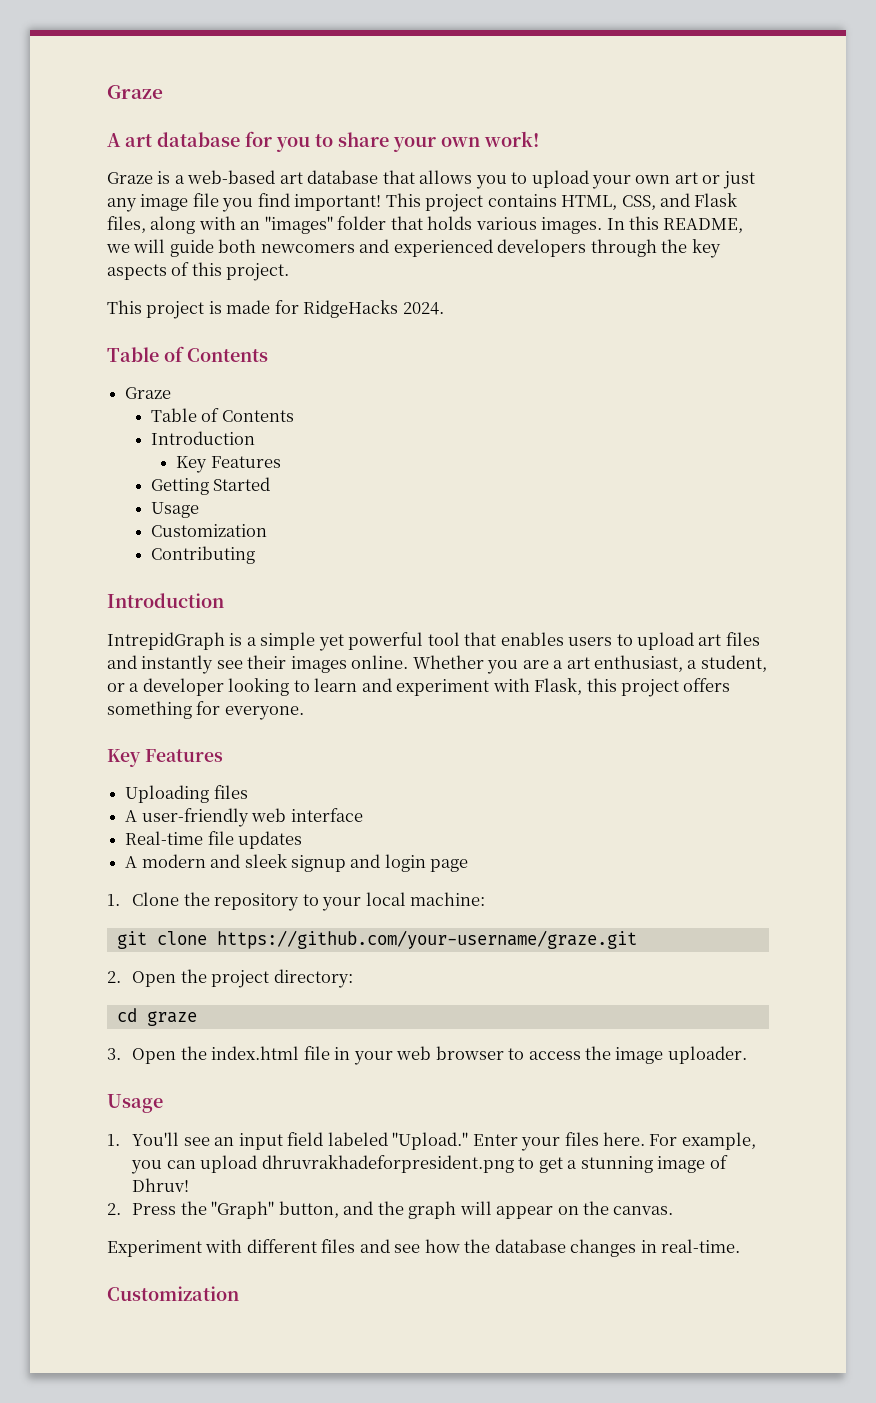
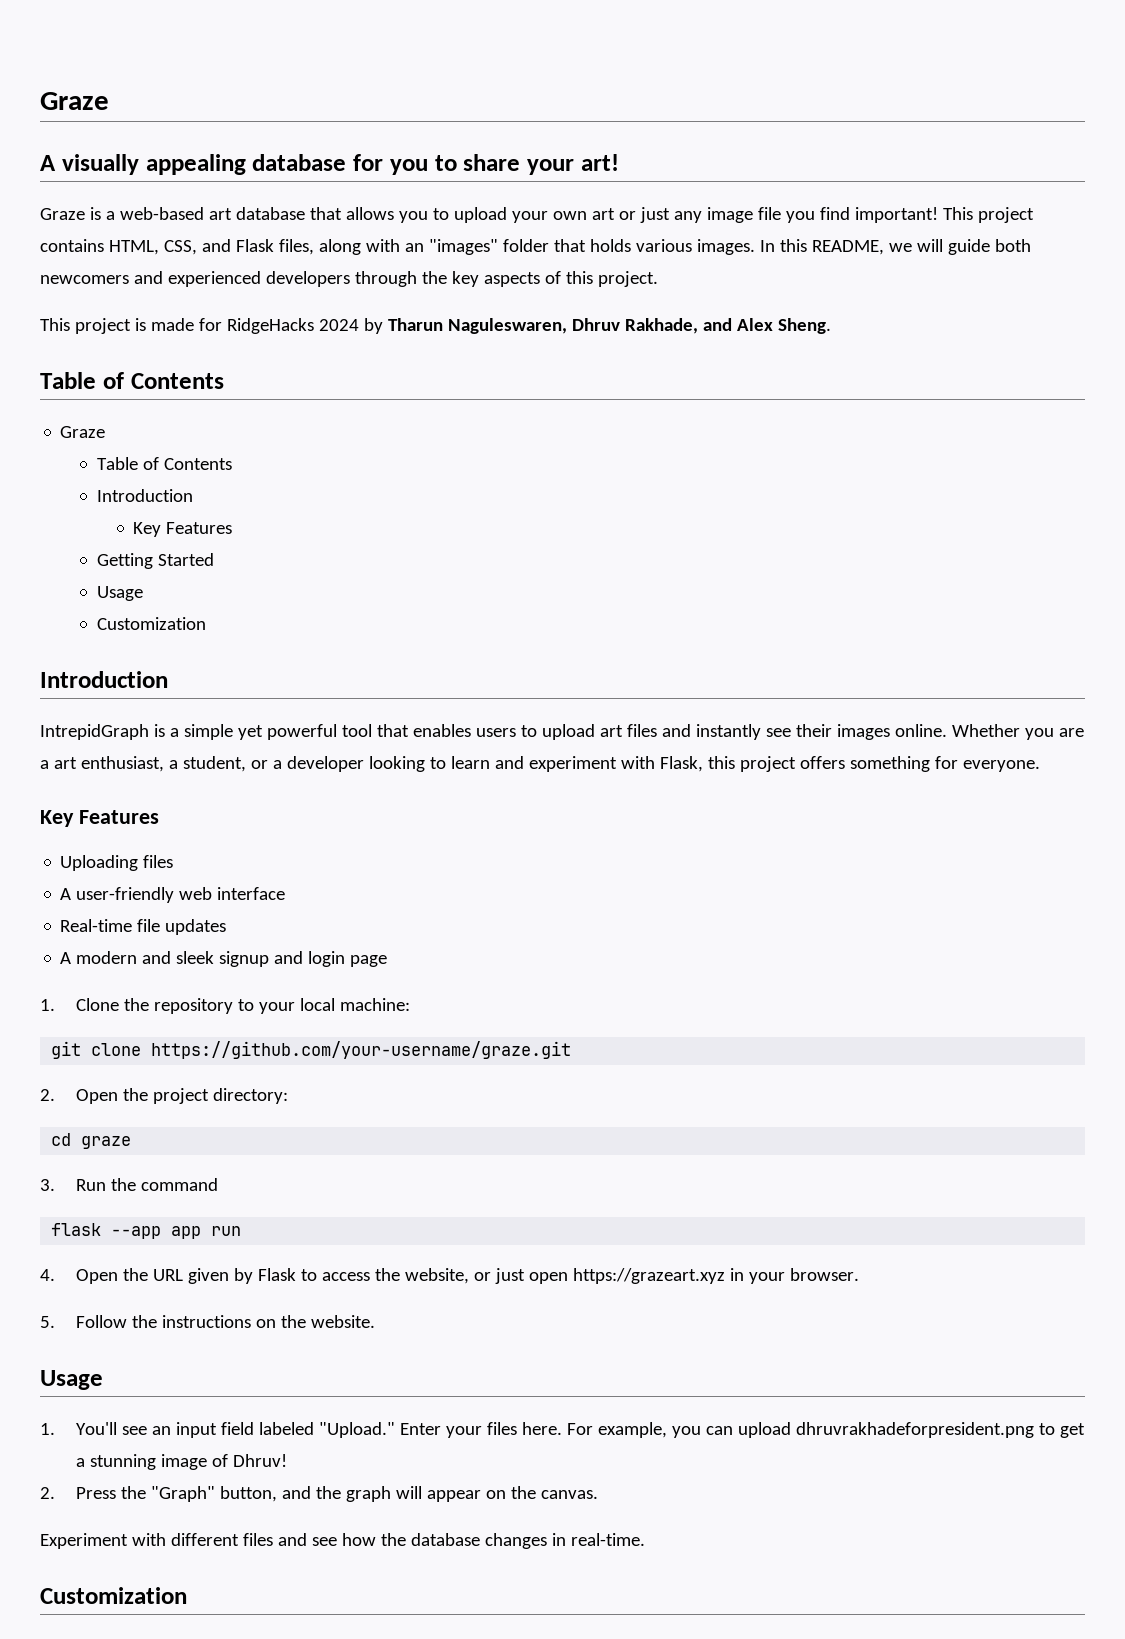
- A art database for you to share your own work!
+ A visually appealing database for you to share your art!
- This project is made for RidgeHacks 2024.
+ This project is made for RidgeHacks 2024 by Tharun Naguleswaren, Dhruv Rakhade, and Alex Sheng.
- Contributing
- 3. Open the index.html file in your web browser to access the image uploader.
+ 3. Run the command
+ flask --app app run
+ 4. Open the URL given by Flask to access the website, or just open https://grazeart.xyz in your browser.
+ 5. Follow the instructions on the website.

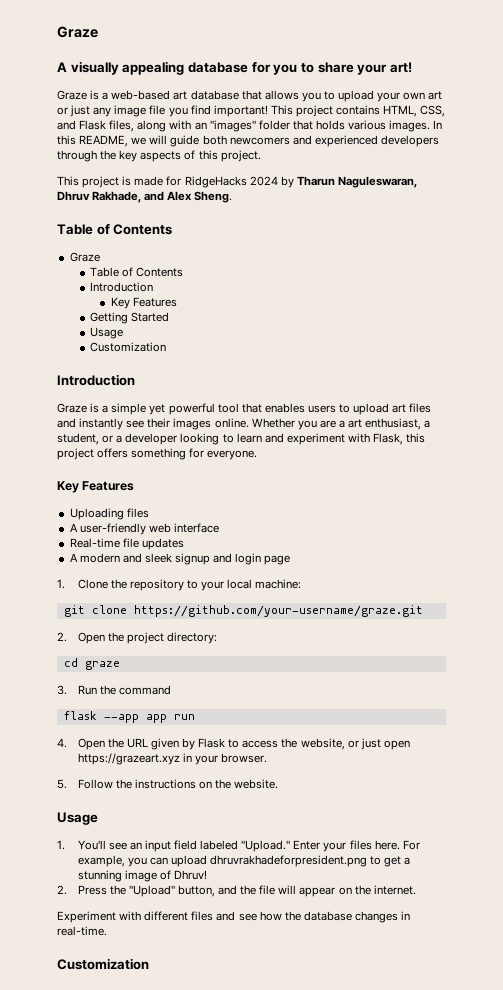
- This project is made for RidgeHacks 2024 by Tharun Naguleswaren, Dhruv Rakhade, and Alex Sheng.
+ This project is made for RidgeHacks 2024 by Tharun Naguleswaran, Dhruv Rakhade, and Alex Sheng.
- IntrepidGraph is a simple yet powerful tool that enables users to upload art files and instantly see their images online.
+ Graze is a simple yet powerful tool that enables users to upload art files and instantly see their images online.
- 2. Press the "Graph" button, and the graph will appear on the canvas.
+ 2. Press the "Upload" button, and the file will appear on the internet.

